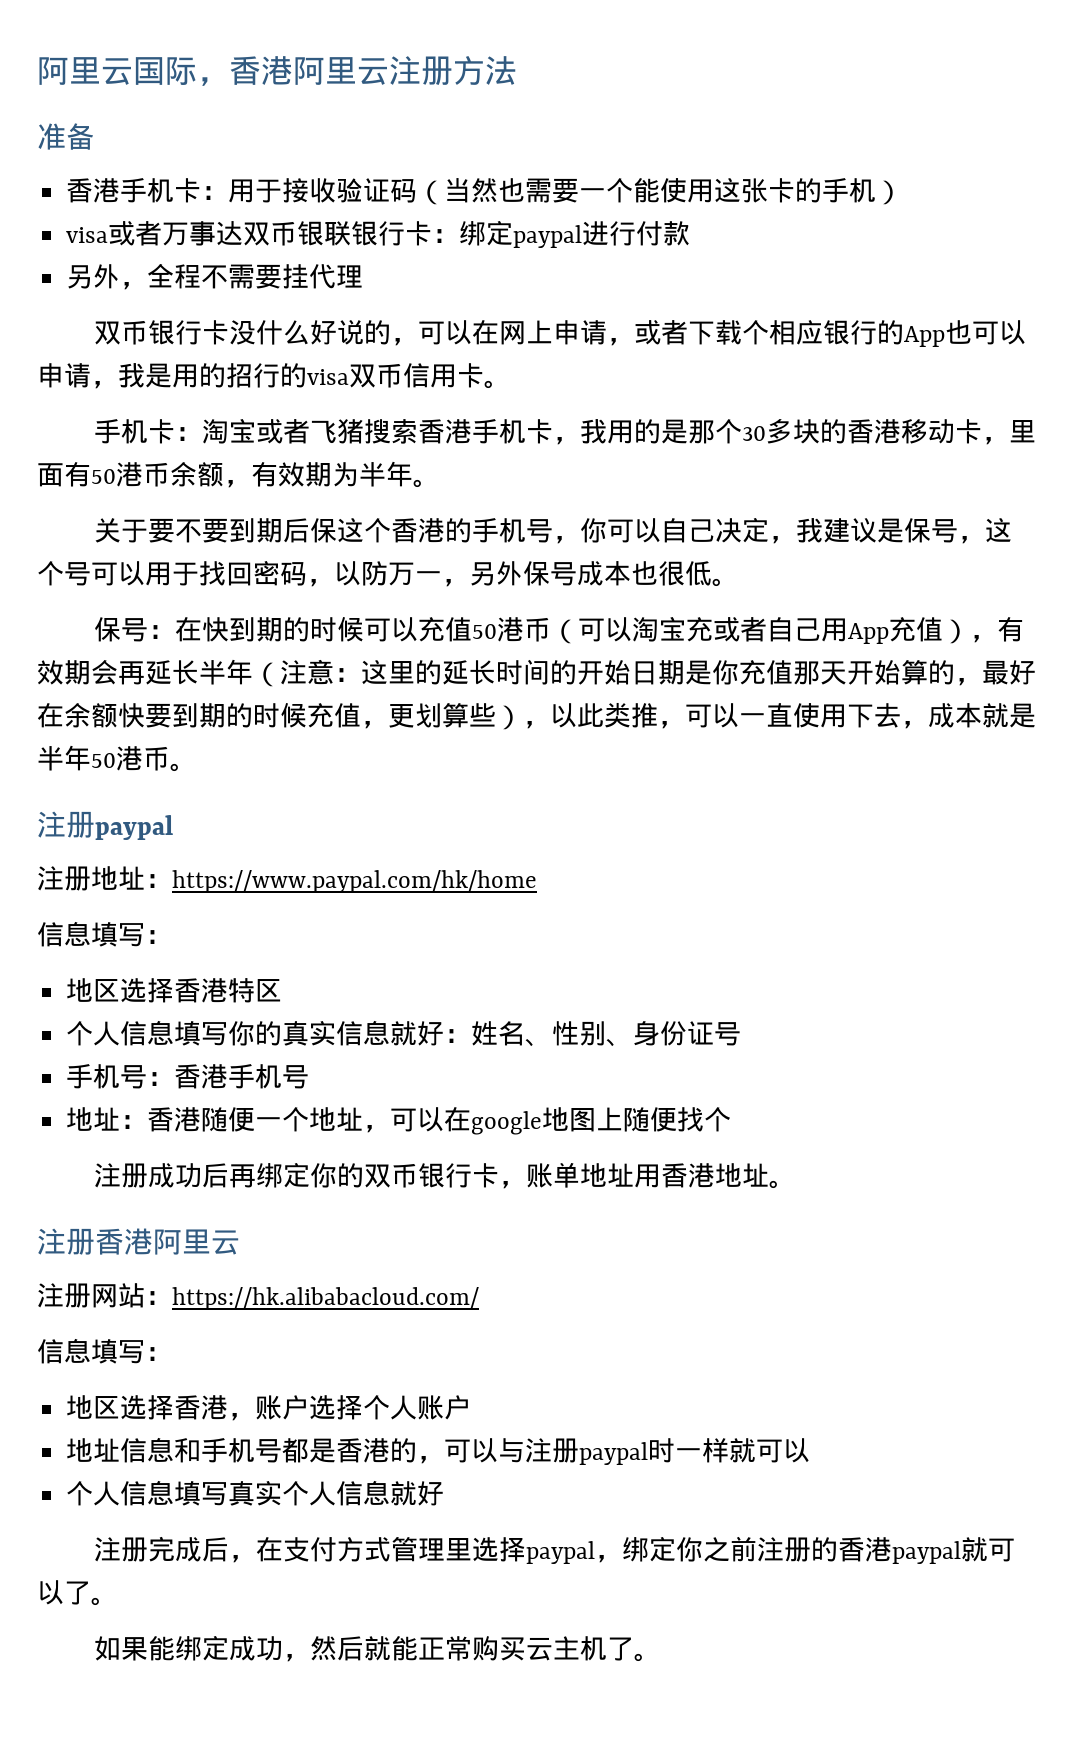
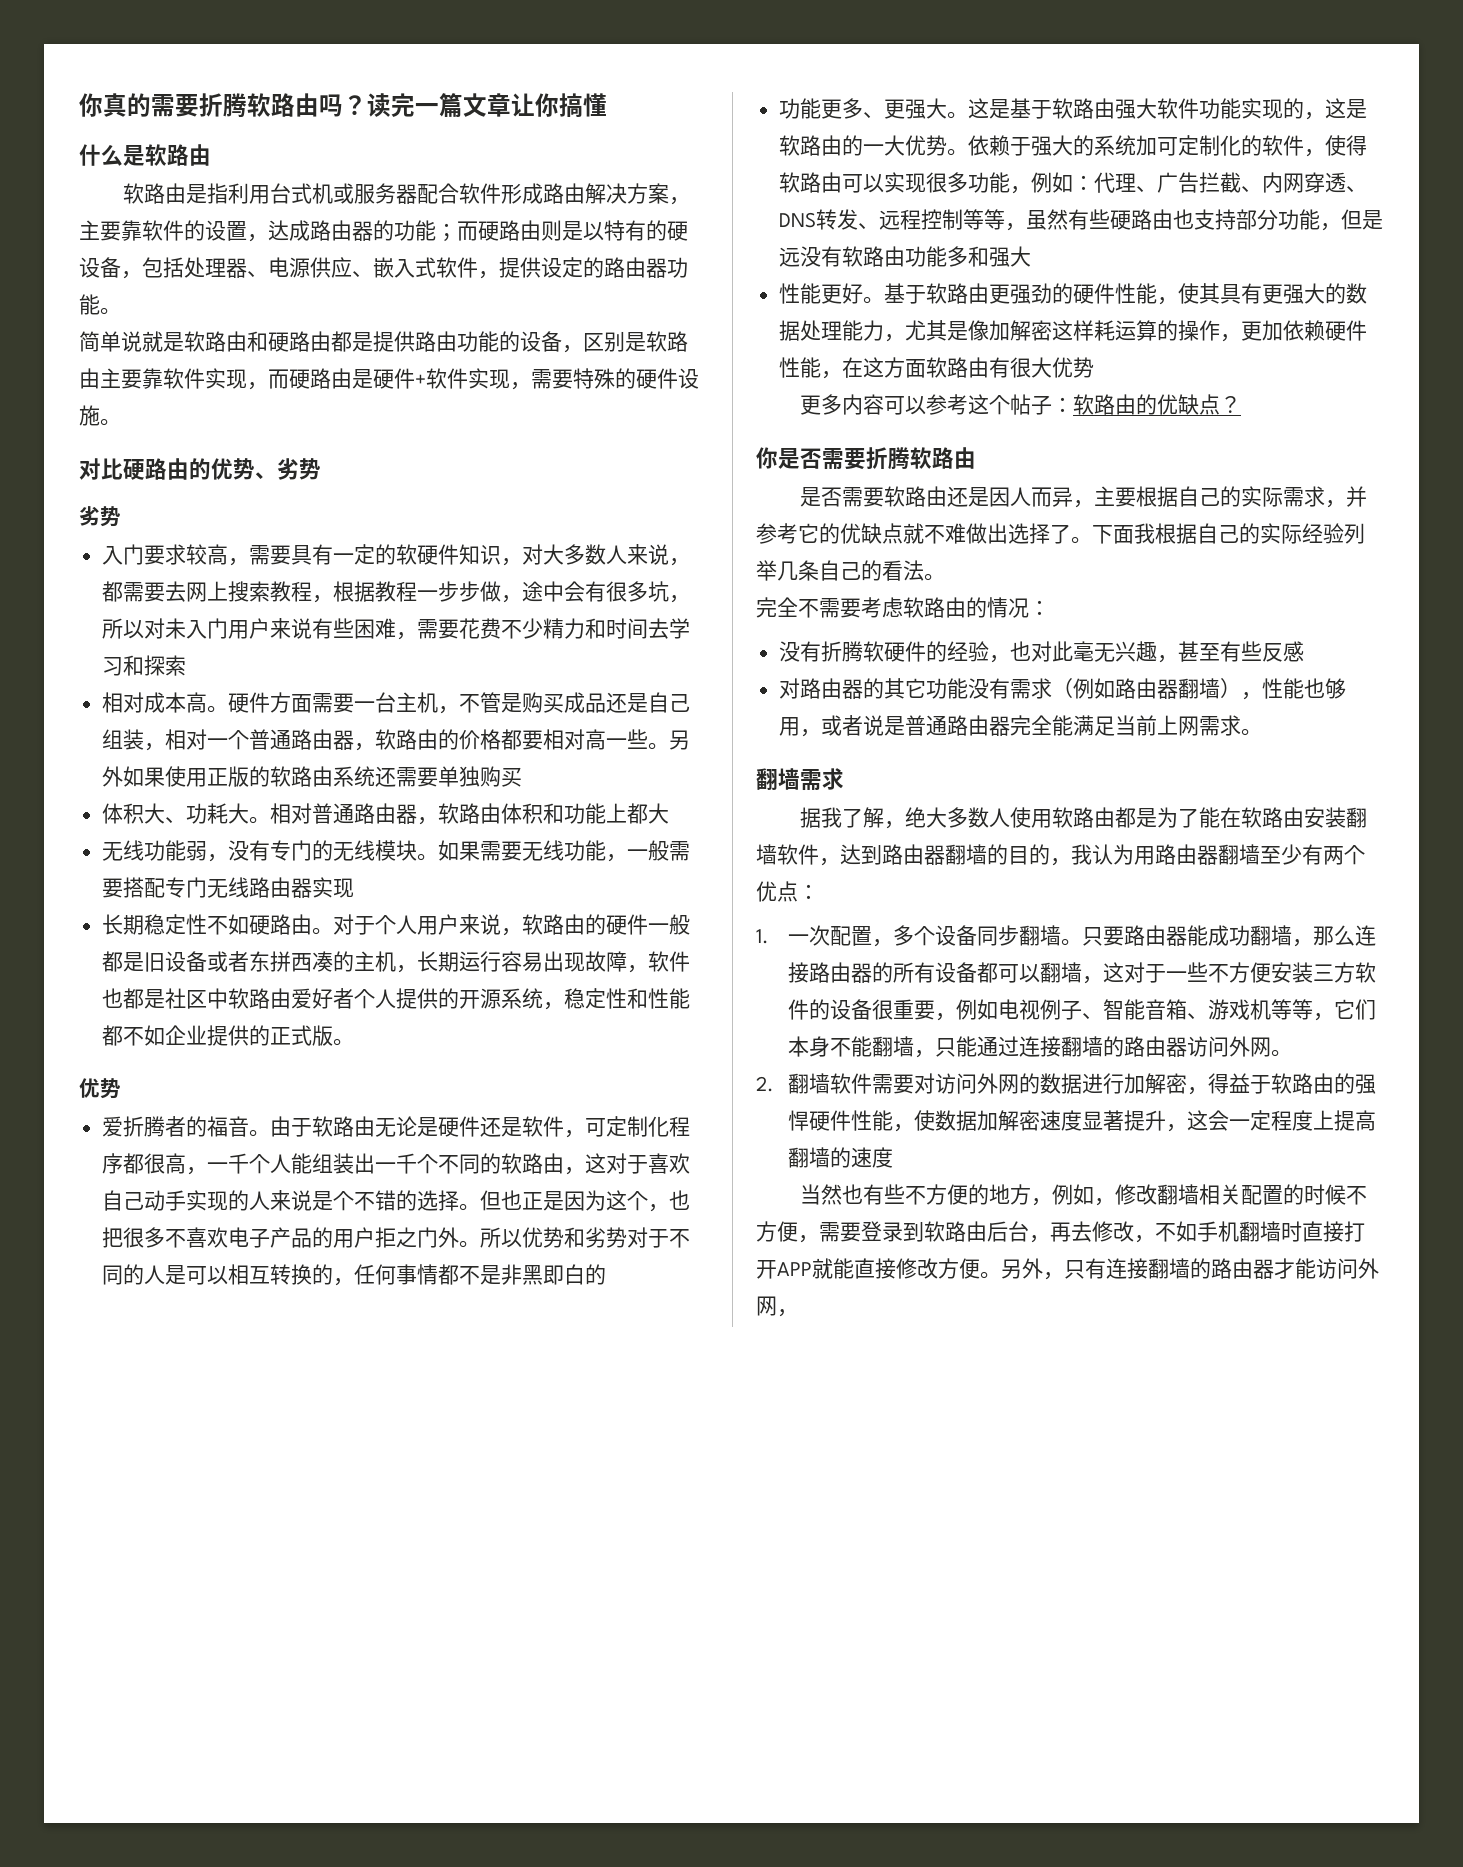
- 阿里云国际，香港阿里云注册方法
- 准备
- 香港手机卡：用于接收验证码（当然也需要一个能使用这张卡的手机）
- visa或者万事达双币银联银行卡：绑定paypal进行付款
- 另外，全程不需要挂代理
- 双币银行卡没什么好说的，可以在网上申请，或者下载个相应银行的App也可以申请，我是用的招行的visa双币信用卡。
- 手机卡：淘宝或者飞猪搜索香港手机卡，我用的是那个30多块的香港移动卡，里面有50港币余额，有效期为半年。
- 关于要不要到期后保这个香港的手机号，你可以自己决定，我建议是保号，这个号可以用于找回密码，以防万一，另外保号成本也很低。
- 保号：在快到期的时候可以充值50港币（可以淘宝充或者自己用App充值），有效期会再延长半年（注意：这里的延长时间的开始日期是你充值那天开始算的，最好在余额快要到期的时候充值，更划算些），以此类推，可以一直使用下去，成本就是半年50港币。
- 注册paypal
- 注册地址：https://www.paypal.com/hk/home
- 信息填写：
- 地区选择香港特区
- 个人信息填写你的真实信息就好：姓名、性别、身份证号
- 手机号：香港手机号
- 地址：香港随便一个地址，可以在google地图上随便找个
- 注册成功后再绑定你的双币银行卡，账单地址用香港地址。
- 注册香港阿里云
- 注册网站：https://hk.alibabacloud.com/
- 信息填写：
- 地区选择香港，账户选择个人账户
- 地址信息和手机号都是香港的，可以与注册paypal时一样就可以
- 个人信息填写真实个人信息就好
- 注册完成后，在支付方式管理里选择paypal，绑定你之前注册的香港paypal就可以了。
- 如果能绑定成功，然后就能正常购买云主机了。
+ 你真的需要折腾软路由吗？读完一篇文章让你搞懂
+ 什么是软路由
+ 软路由是指利用台式机或服务器配合软件形成路由解决方案，主要靠软件的设置，达成路由器的功能；而硬路由则是以特有的硬设备，包括处理器、电源供应、嵌入式软件，提供设定的路由器功能。
+ 简单说就是软路由和硬路由都是提供路由功能的设备，区别是软路由主要靠软件实现，而硬路由是硬件+软件实现，需要特殊的硬件设施。
+ 对比硬路由的优势、劣势
+ 劣势
+ 入门要求较高，需要具有一定的软硬件知识，对大多数人来说，都需要去网上搜索教程，根据教程一步步做，途中会有很多坑，所以对未入门用户来说有些困难，需要花费不少精力和时间去学习和探索
+ 相对成本高。硬件方面需要一台主机，不管是购买成品还是自己组装，相对一个普通路由器，软路由的价格都要相对高一些。另外如果使用正版的软路由系统还需要单独购买
+ 体积大、功耗大。相对普通路由器，软路由体积和功能上都大
+ 无线功能弱，没有专门的无线模块。如果需要无线功能，一般需要搭配专门无线路由器实现
+ 长期稳定性不如硬路由。对于个人用户来说，软路由的硬件一般都是旧设备或者东拼西凑的主机，长期运行容易出现故障，软件也都是社区中软路由爱好者个人提供的开源系统，稳定性和性能都不如企业提供的正式版。
+ 优势
+ 爱折腾者的福音。由于软路由无论是硬件还是软件，可定制化程序都很高，一千个人能组装出一千个不同的软路由，这对于喜欢自己动手实现的人来说是个不错的选择。但也正是因为这个，也把很多不喜欢电子产品的用户拒之门外。所以优势和劣势对于不同的人是可以相互转换的，任何事情都不是非黑即白的
+ 功能更多、更强大。这是基于软路由强大软件功能实现的，这是软路由的一大优势。依赖于强大的系统加可定制化的软件，使得软路由可以实现很多功能，例如：代理、广告拦截、内网穿透、DNS转发、远程控制等等，虽然有些硬路由也支持部分功能，但是远没有软路由功能多和强大
+ 性能更好。基于软路由更强劲的硬件性能，使其具有更强大的数据处理能力，尤其是像加解密这样耗运算的操作，更加依赖硬件性能，在这方面软路由有很大优势
+ 更多内容可以参考这个帖子：软路由的优缺点？
+ 你是否需要折腾软路由
+ 是否需要软路由还是因人而异，主要根据自己的实际需求，并参考它的优缺点就不难做出选择了。下面我根据自己的实际经验列举几条自己的看法。
+ 完全不需要考虑软路由的情况：
+ 没有折腾软硬件的经验，也对此毫无兴趣，甚至有些反感
+ 对路由器的其它功能没有需求（例如路由器翻墙），性能也够用，或者说是普通路由器完全能满足当前上网需求。
+ 翻墙需求
+ 据我了解，绝大多数人使用软路由都是为了能在软路由安装翻墙软件，达到路由器翻墙的目的，我认为用路由器翻墙至少有两个优点：
+ 1.一次配置，多个设备同步翻墙。只要路由器能成功翻墙，那么连接路由器的所有设备都可以翻墙，这对于一些不方便安装三方软件的设备很重要，例如电视例子、智能音箱、游戏机等等，它们本身不能翻墙，只能通过连接翻墙的路由器访问外网。
+ 2.翻墙软件需要对访问外网的数据进行加解密，得益于软路由的强悍硬件性能，使数据加解密速度显著提升，这会一定程度上提高翻墙的速度
+ 当然也有些不方便的地方，例如，修改翻墙相关配置的时候不方便，需要登录到软路由后台，再去修改，不如手机翻墙时直接打开APP就能直接修改方便。另外，只有连接翻墙的路由器才能访问外网，

